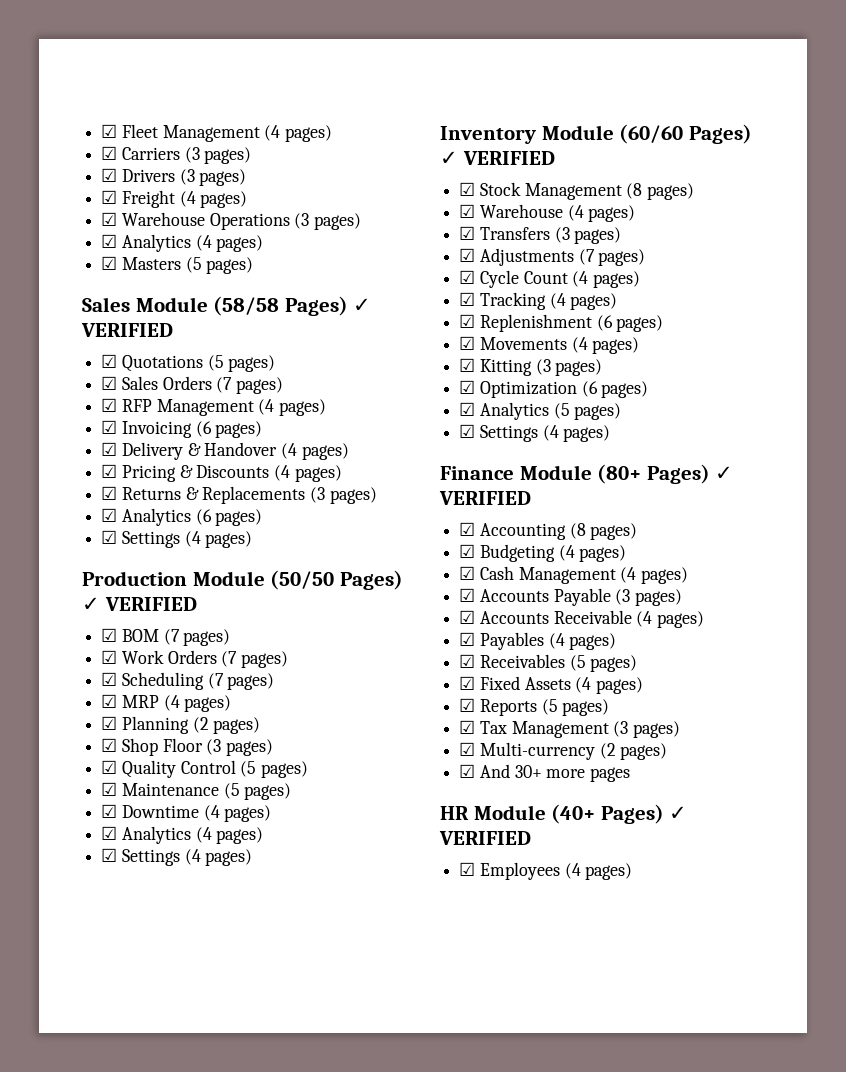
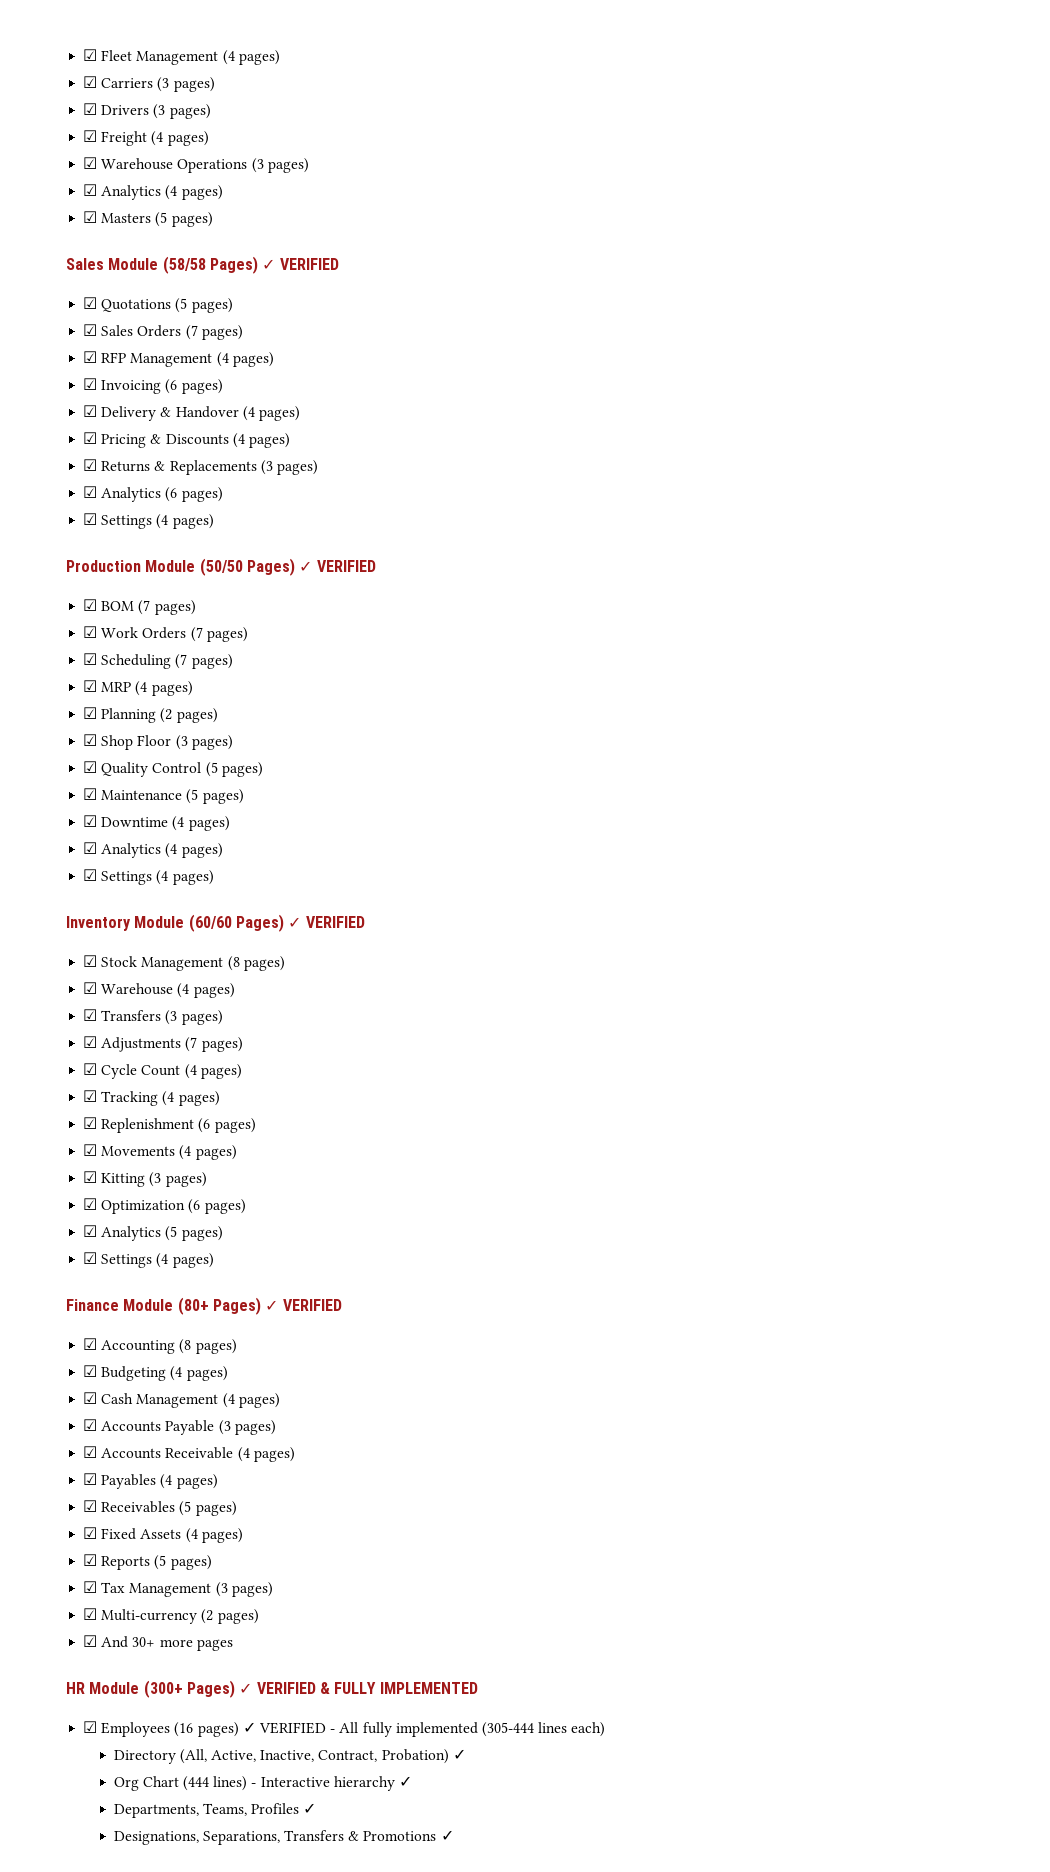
- HR Module (40+ Pages) ✓ VERIFIED
+ HR Module (300+ Pages) ✓ VERIFIED & FULLY IMPLEMENTED
- ☑ Employees (4 pages)
+ ☑ Employees (16 pages) ✓ VERIFIED - All fully implemented (305-444 lines each)
+ Directory (All, Active, Inactive, Contract, Probation) ✓
+ Org Chart (444 lines) - Interactive hierarchy ✓
+ Departments, Teams, Profiles ✓
+ Designations, Separations, Transfers & Promotions ✓

